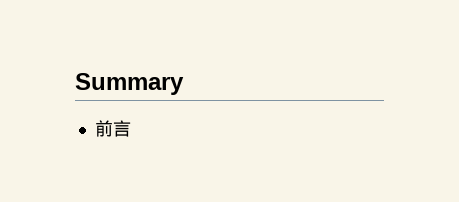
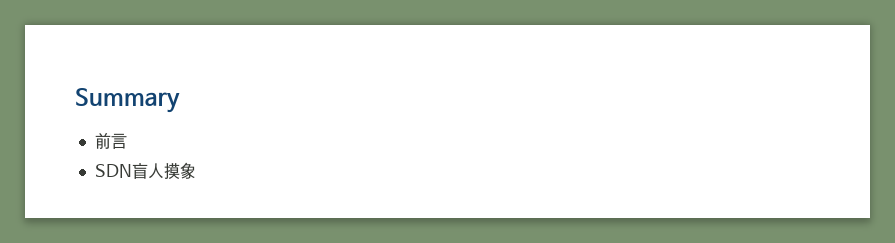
+ SDN盲人摸象

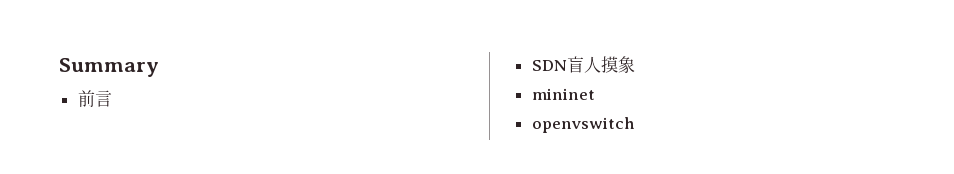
+ mininet
+ openvswitch

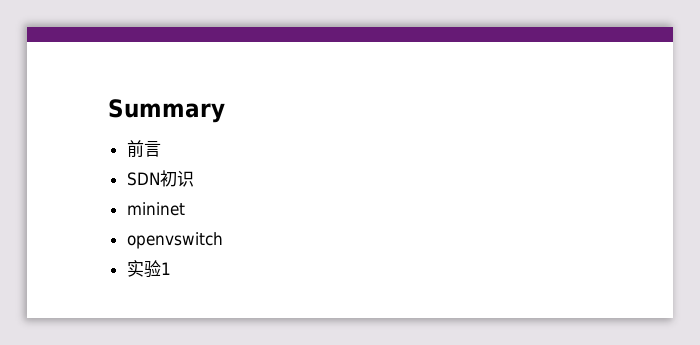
- SDN盲人摸象
+ SDN初识
+ 实验1

